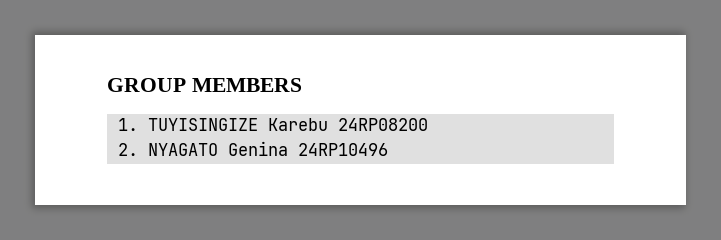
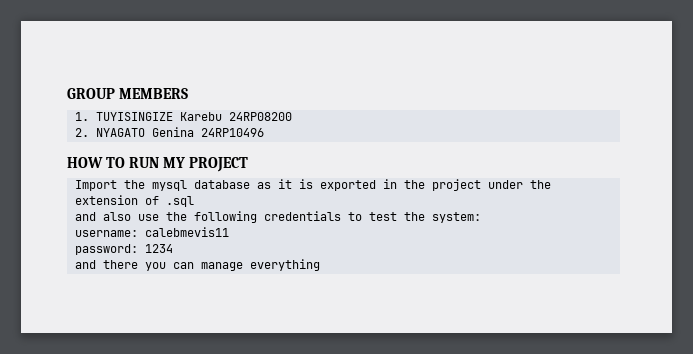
+ HOW TO RUN MY PROJECT
+ Import the mysql database as it is exported in the project under the extension of .sql
+ and also use the following credentials to test the system:
+ username: calebmevis11
+ password: 1234
+ and there you can manage everything

